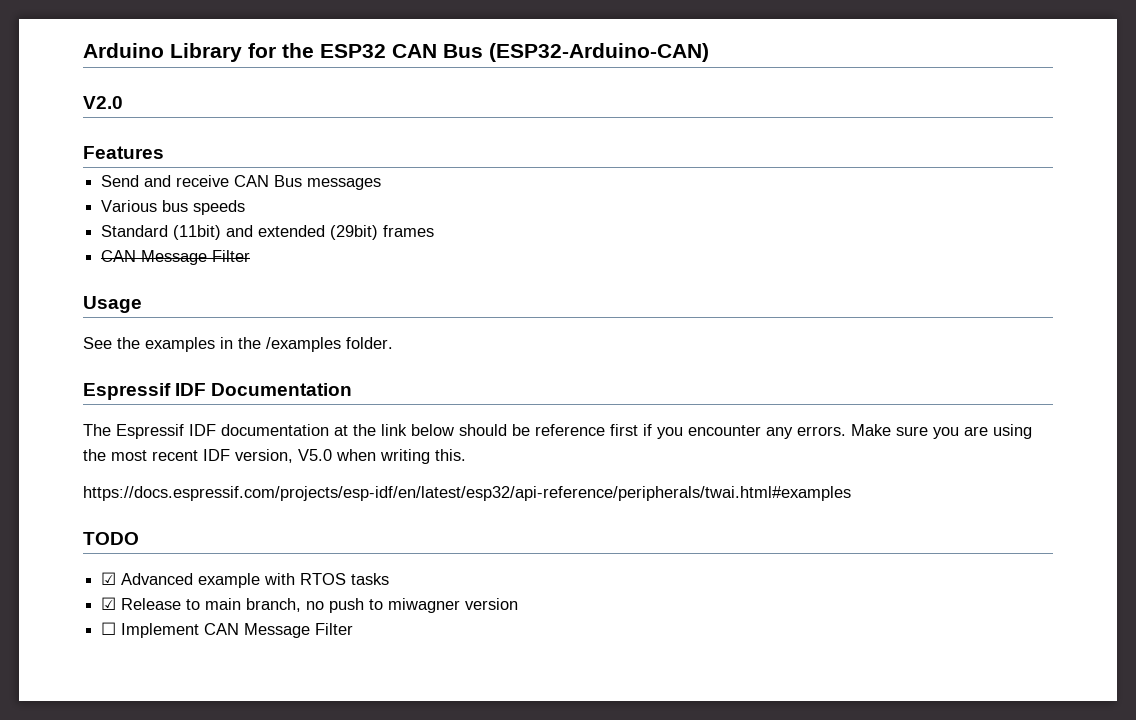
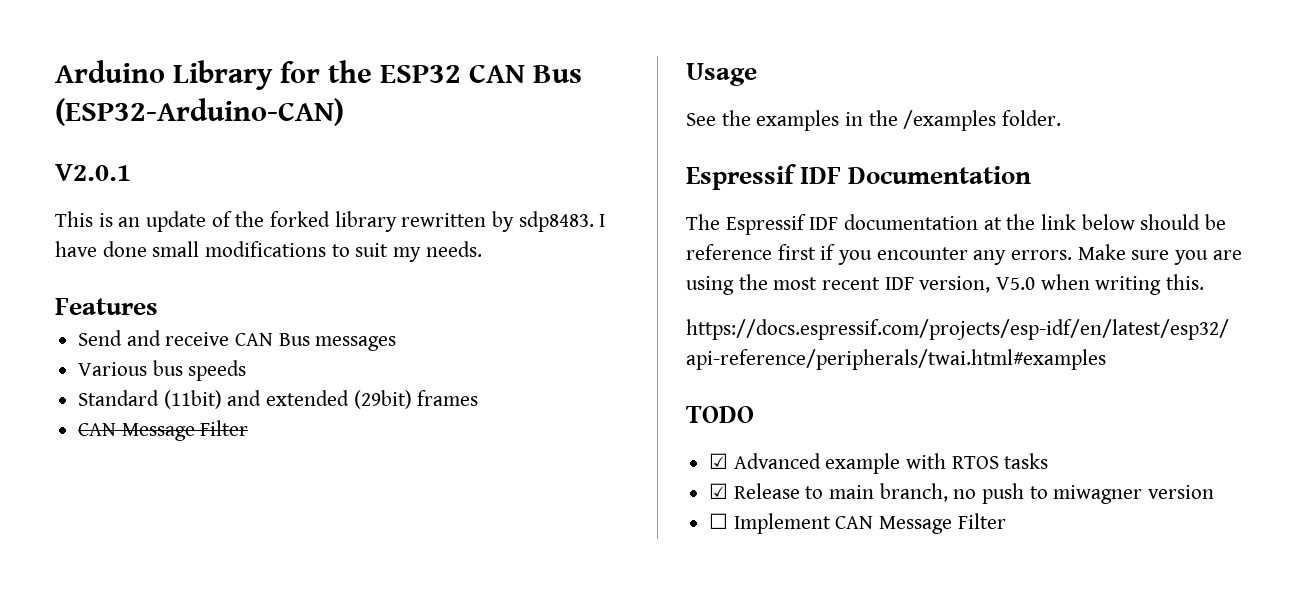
- V2.0
+ V2.0.1
+ This is an update of the forked library rewritten by sdp8483. I have done small modifications to suit my needs.

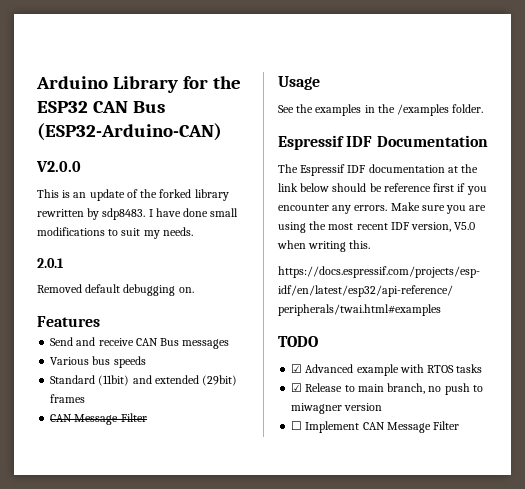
- V2.0.1
+ V2.0.0
+ 2.0.1
+ Removed default debugging on.

